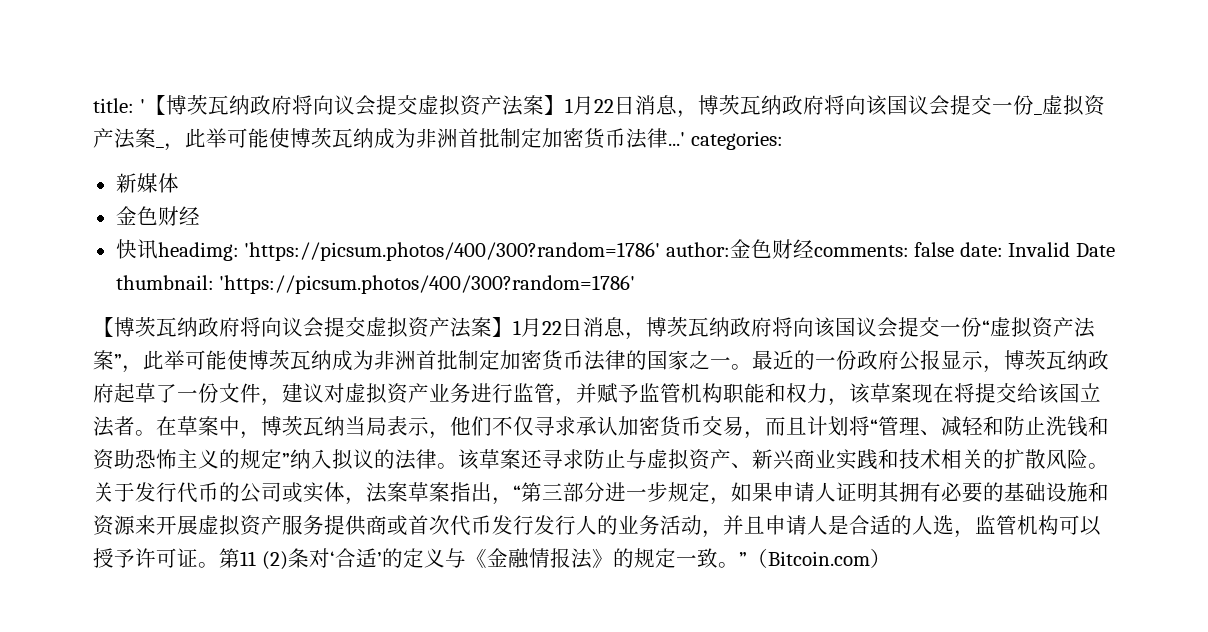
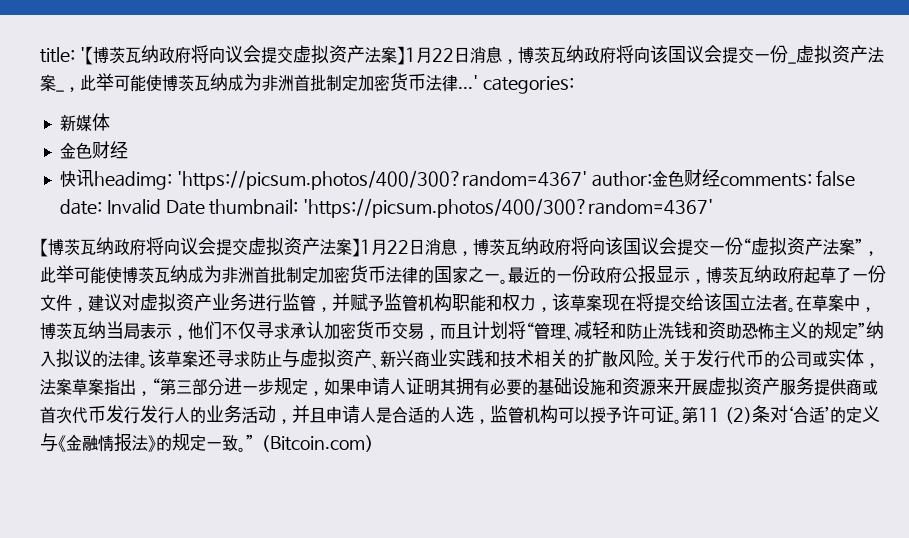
- 快讯headimg: 'https://picsum.photos/400/300?random=1786' author:金色财经comments: false date: Invalid Date thumbnail: 'https://picsum.photos/400/300?random=1786'
+ 快讯headimg: 'https://picsum.photos/400/300?random=4367' author:金色财经comments: false date: Invalid Date thumbnail: 'https://picsum.photos/400/300?random=4367'

